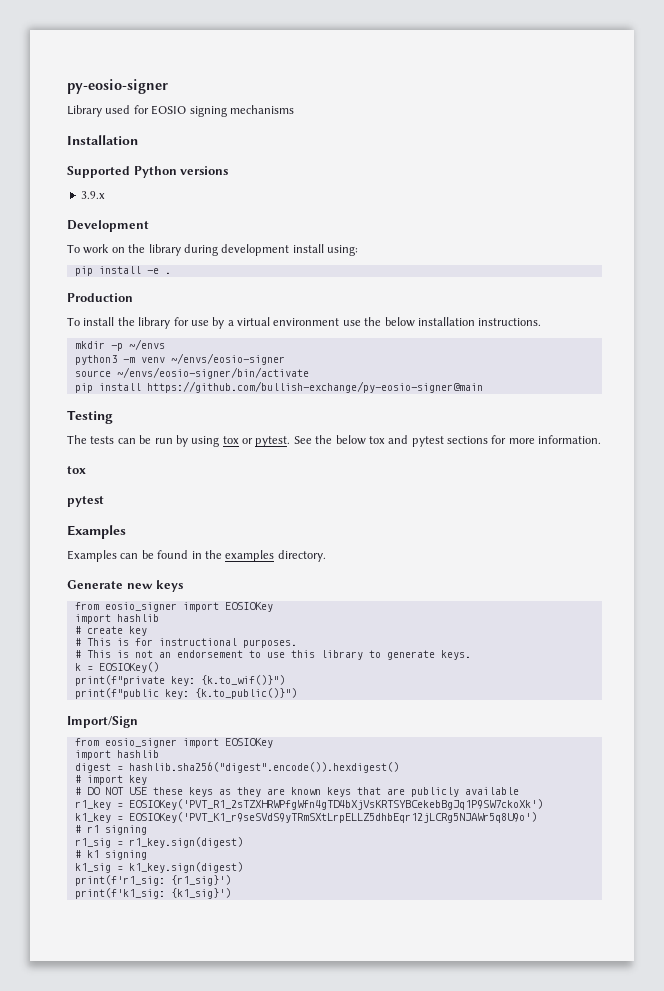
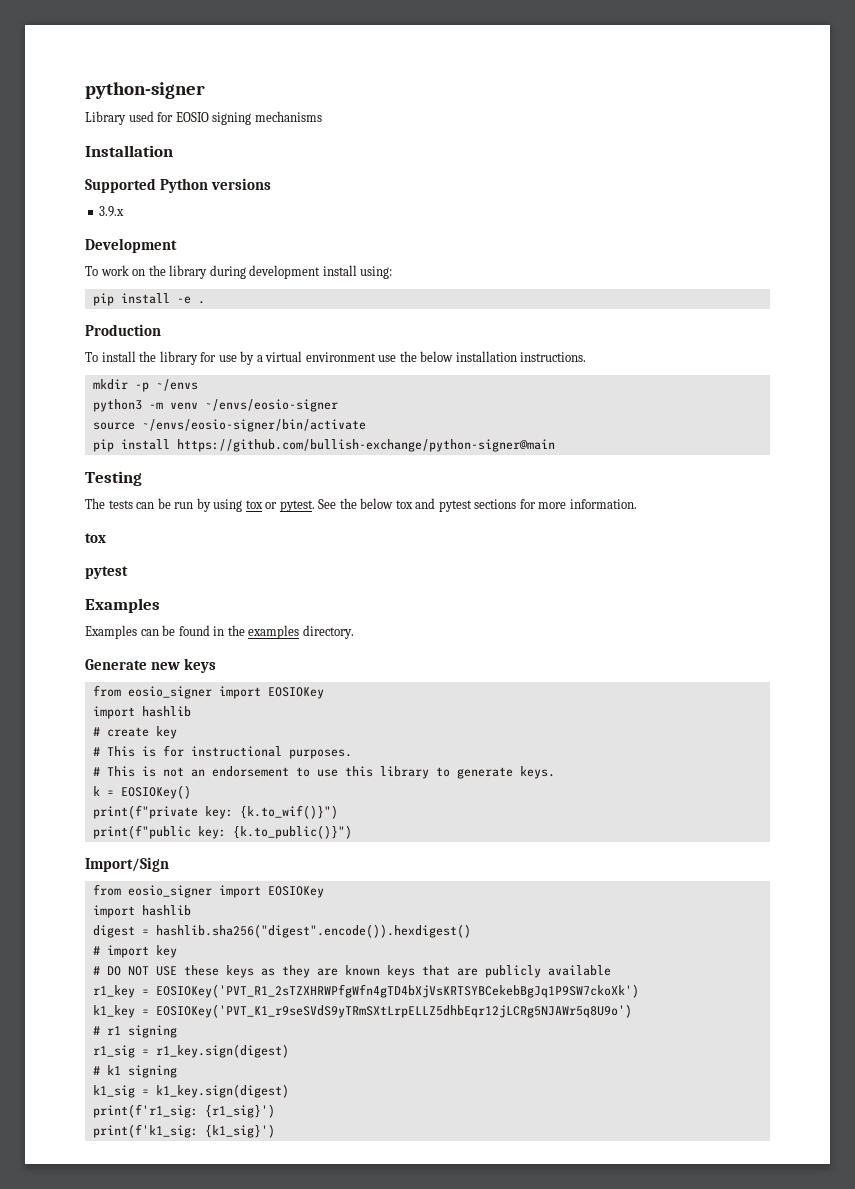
- py-eosio-signer
+ python-signer
- pip install https://github.com/bullish-exchange/py-eosio-signer@main
+ pip install https://github.com/bullish-exchange/python-signer@main

